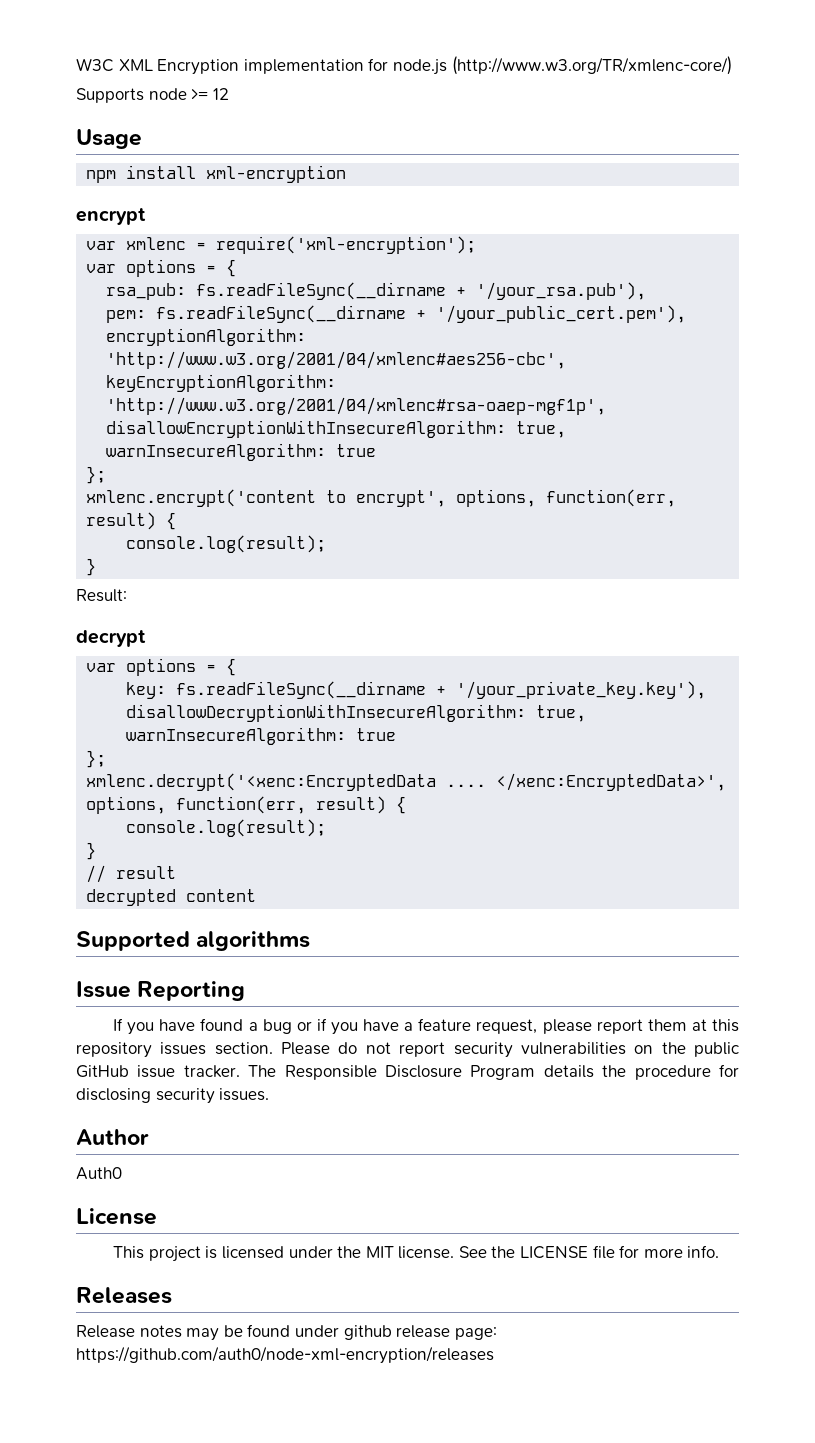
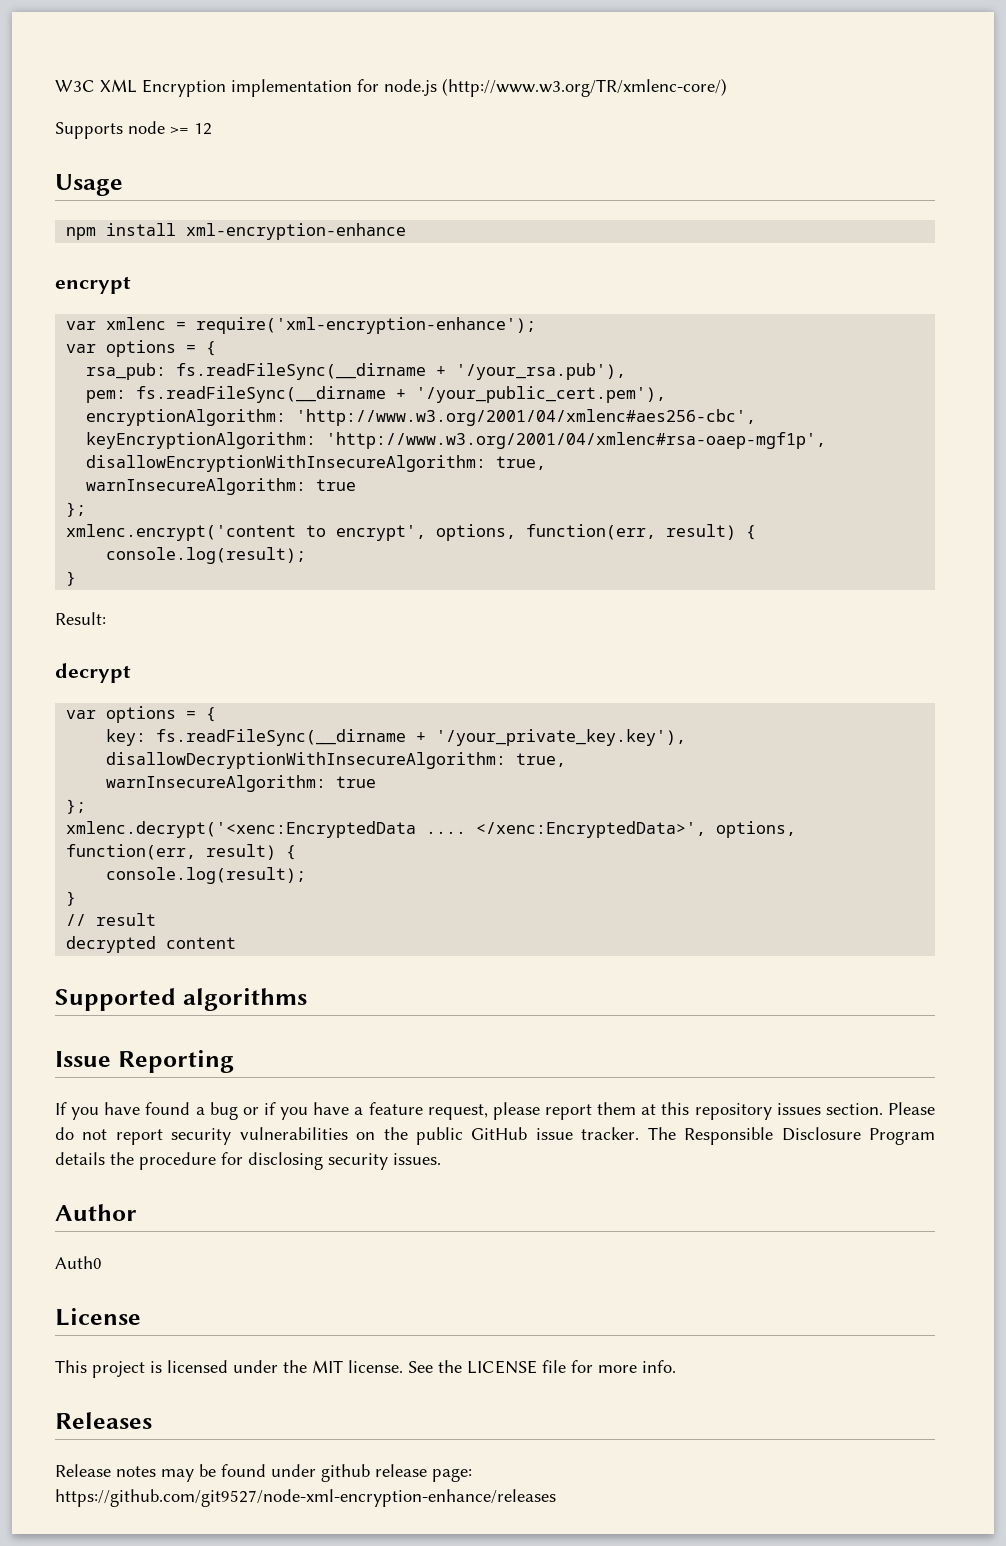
- npm install xml-encryption
+ npm install xml-encryption-enhance
- var xmlenc = require('xml-encryption');
+ var xmlenc = require('xml-encryption-enhance');
- Release notes may be found under github release page: https://github.com/auth0/node-xml-encryption/releases
+ Release notes may be found under github release page: https://github.com/git9527/node-xml-encryption-enhance/releases

